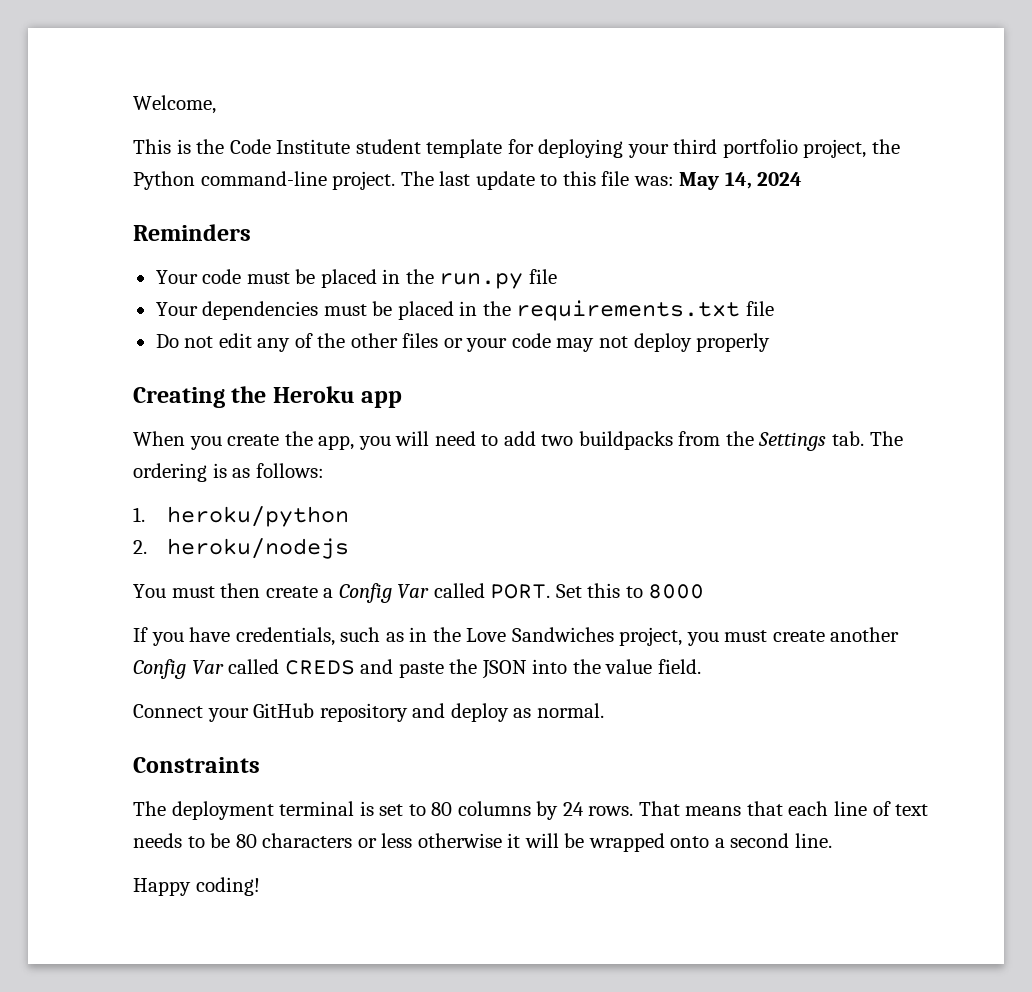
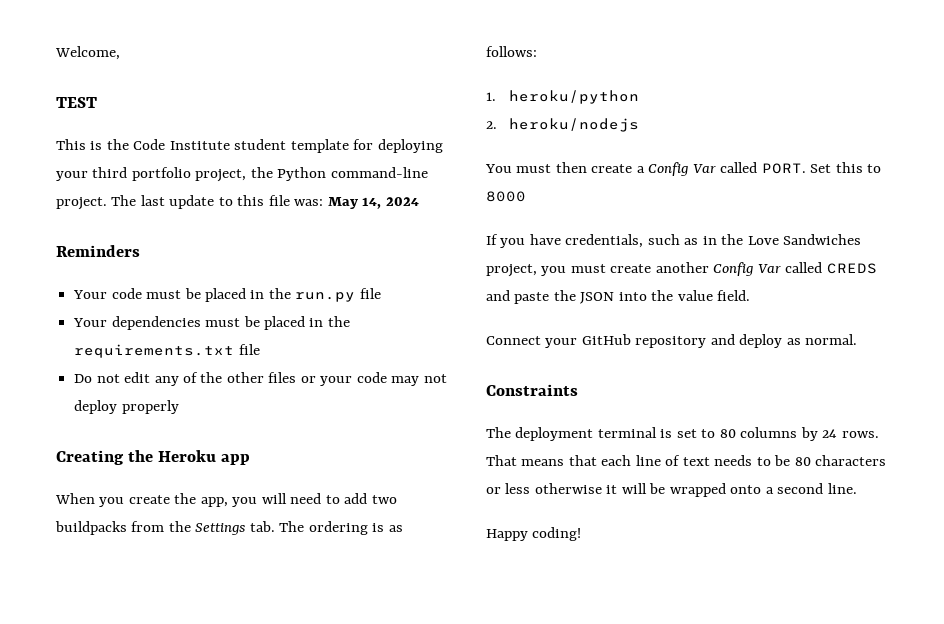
+ TEST

